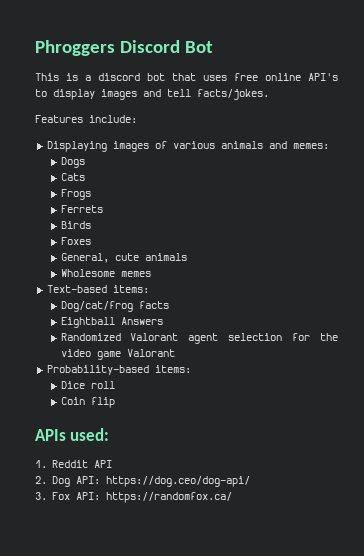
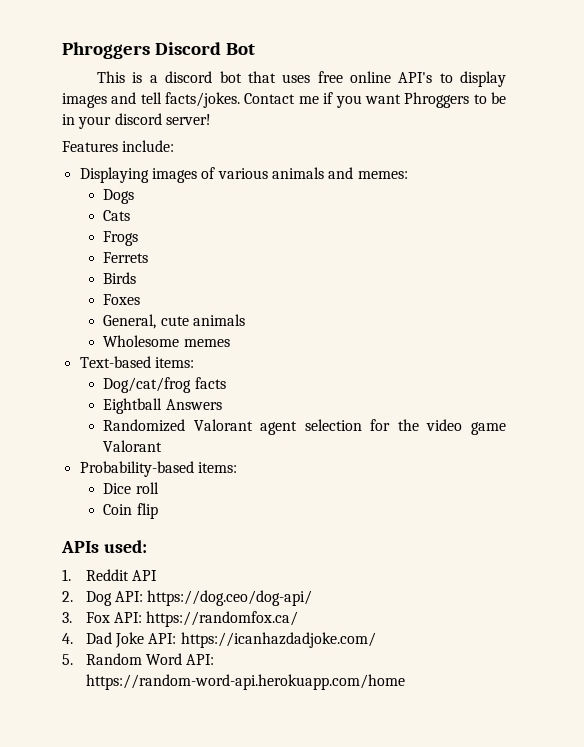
+ Contact me if you want Phroggers to be in your discord server!
+ 4. Dad Joke API: https://icanhazdadjoke.com/
+ 5. Random Word API: https://random-word-api.herokuapp.com/home

